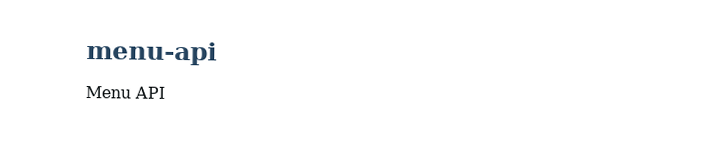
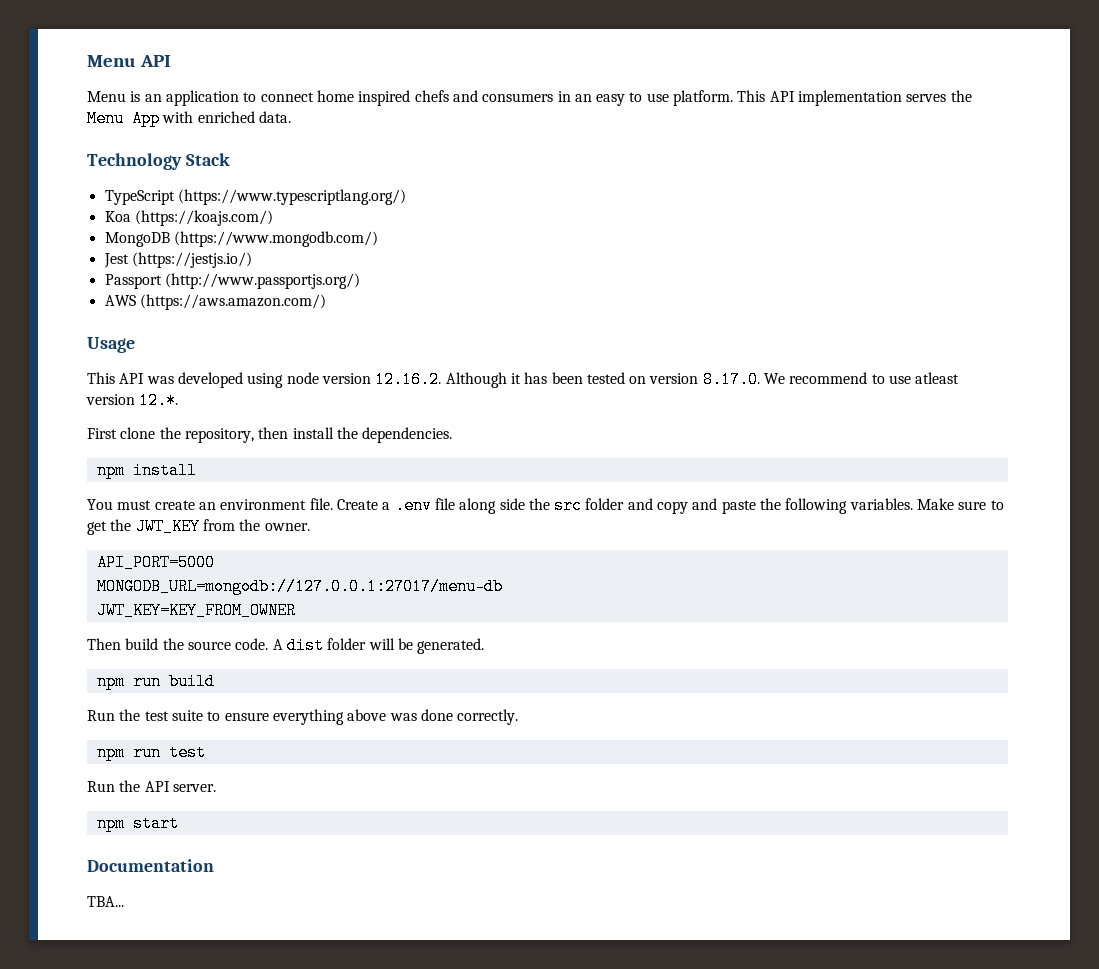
- menu-api
  Menu API
+ Menu is an application to connect home inspired chefs and consumers in an easy to use platform. This API implementation serves the Menu App with enriched data.
+ Technology Stack
+ TypeScript (https://www.typescriptlang.org/)
+ Koa (https://koajs.com/)
+ MongoDB (https://www.mongodb.com/)
+ Jest (https://jestjs.io/)
+ Passport (http://www.passportjs.org/)
+ AWS (https://aws.amazon.com/)
+ Usage
+ This API was developed using node version 12.16.2. Although it has been tested on version 8.17.0. We recommend to use atleast version 12.*.
+ First clone the repository, then install the dependencies.
+ npm install
+ You must create an environment file. Create a .env file along side the src folder and copy and paste the following variables. Make sure to get the JWT_KEY from the owner.
+ API_PORT=5000
+ MONGODB_URL=mongodb://127.0.0.1:27017/menu-db
+ JWT_KEY=KEY_FROM_OWNER
+ Then build the source code. A dist folder will be generated.
+ npm run build
+ Run the test suite to ensure everything above was done correctly.
+ npm run test
+ Run the API server.
+ npm start
+ Documentation
+ TBA...

